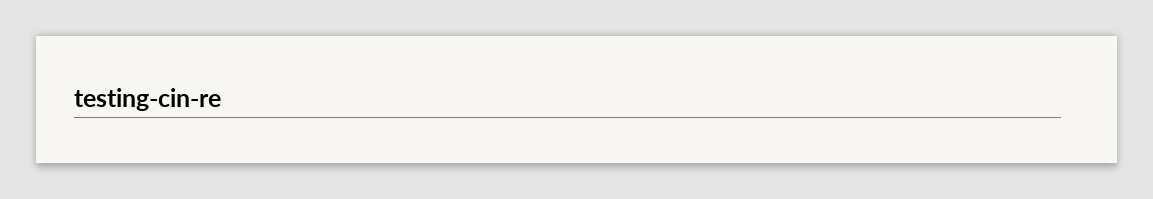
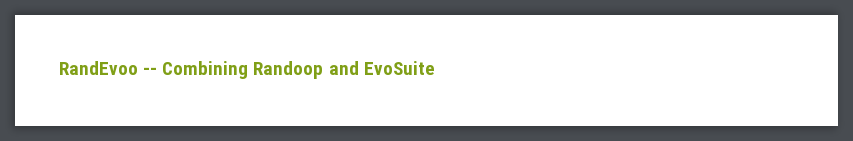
- testing-cin-re
+ RandEvoo -- Combining Randoop and EvoSuite

